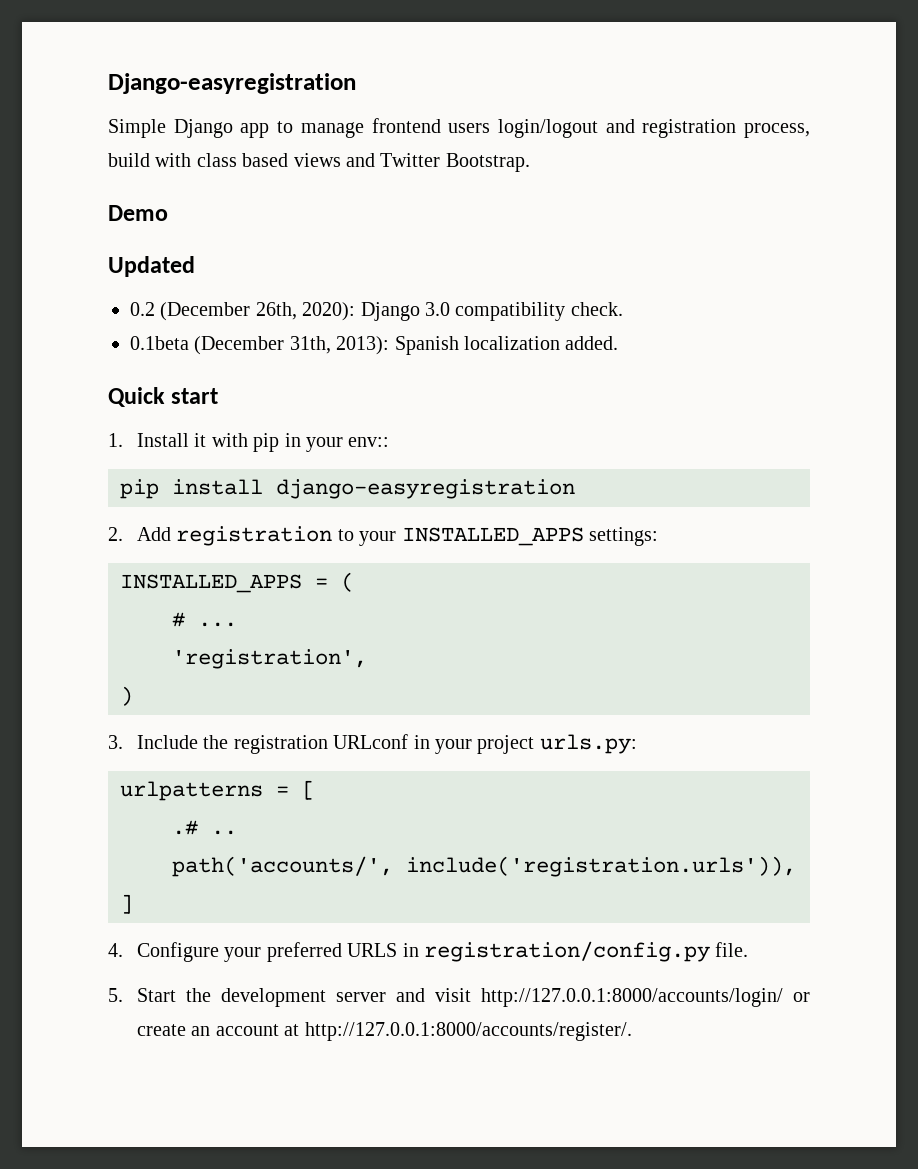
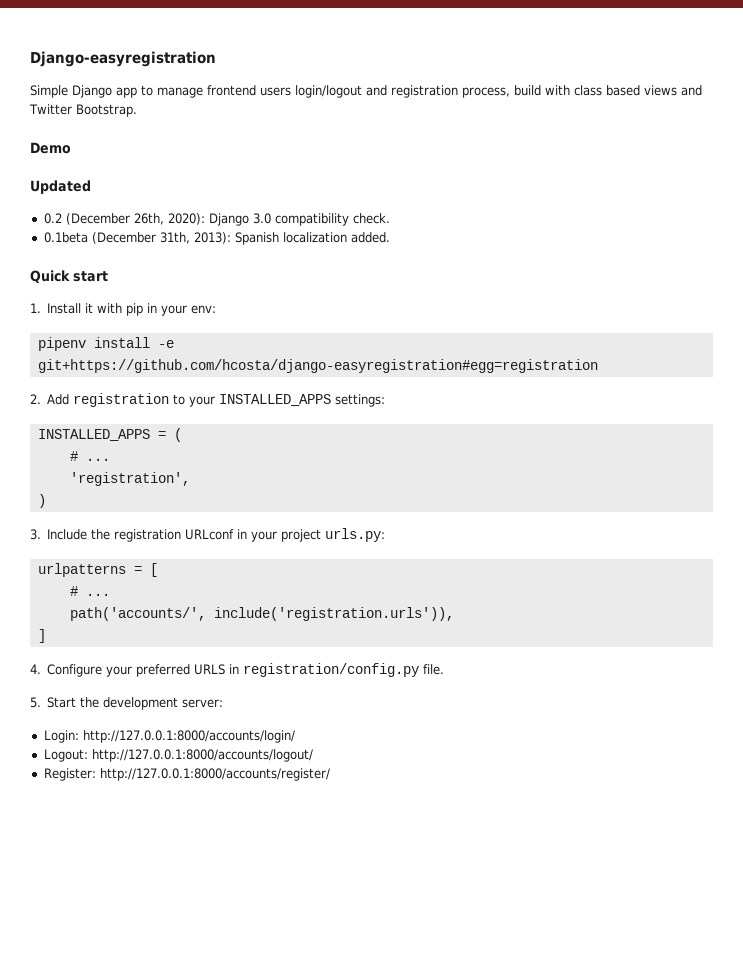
- 1. Install it with pip in your env::
- pip install django-easyregistration
+ 1. Install it with pip in your env:
+ pipenv install -e git+https://github.com/hcosta/django-easyregistration#egg=registration
  urlpatterns = [
- .# ..
+ # ...
- 5. Start the development server and visit http://127.0.0.1:8000/accounts/login/ or create an account at http://127.0.0.1:8000/accounts/register/.
+ 5. Start the development server:
+ Login: http://127.0.0.1:8000/accounts/login/
+ Logout: http://127.0.0.1:8000/accounts/logout/
+ Register: http://127.0.0.1:8000/accounts/register/

